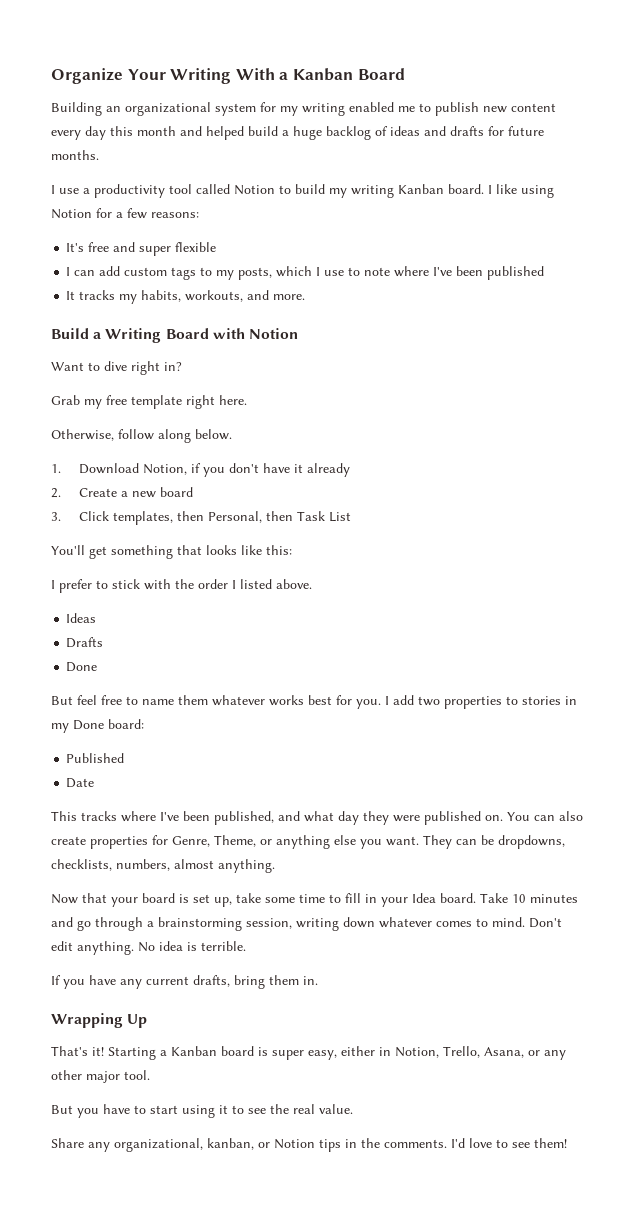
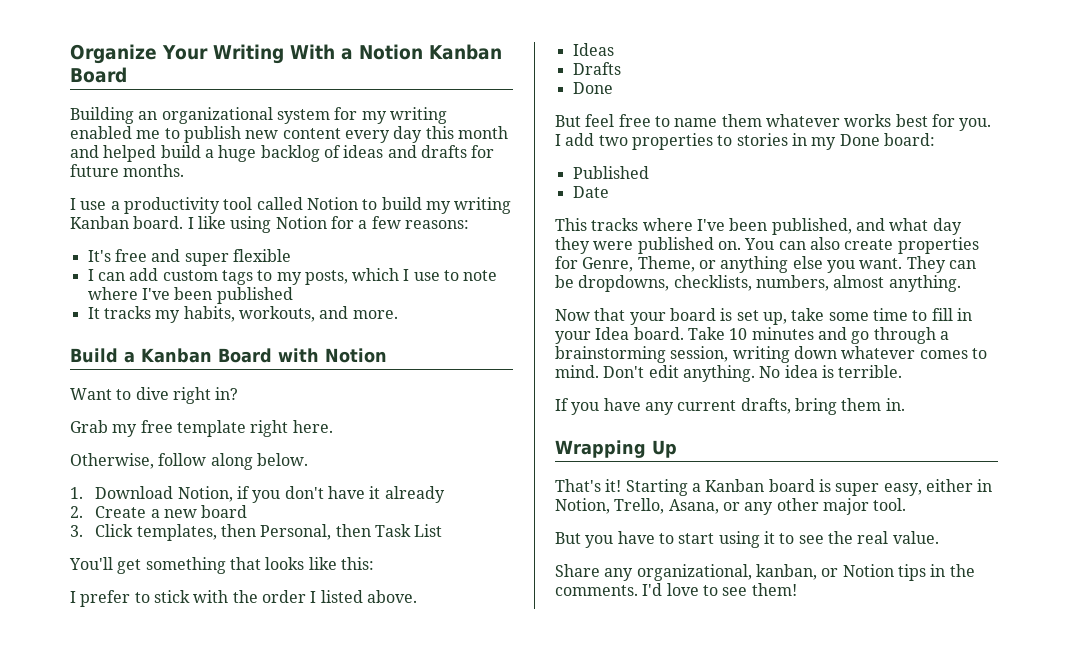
- Organize Your Writing With a Kanban Board
+ Organize Your Writing With a Notion Kanban Board
- Build a Writing Board with Notion
+ Build a Kanban Board with Notion

